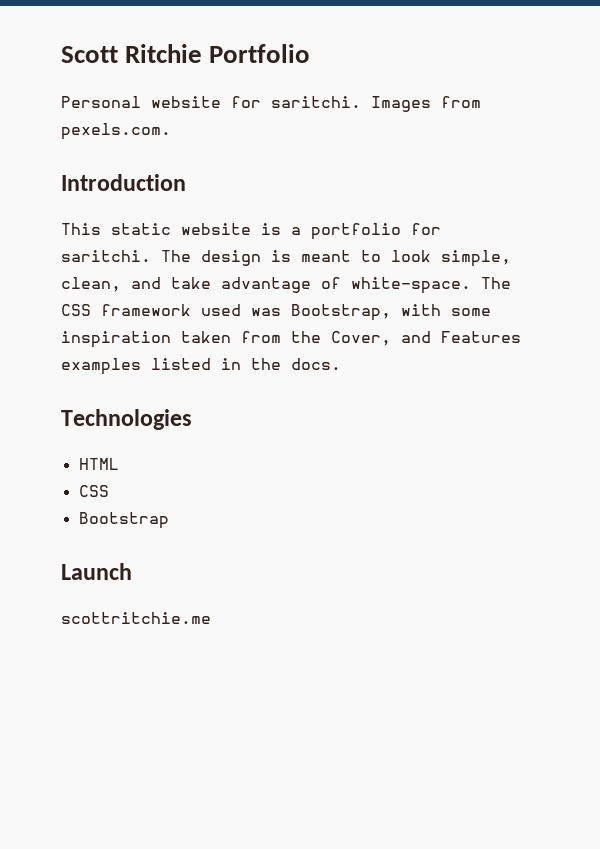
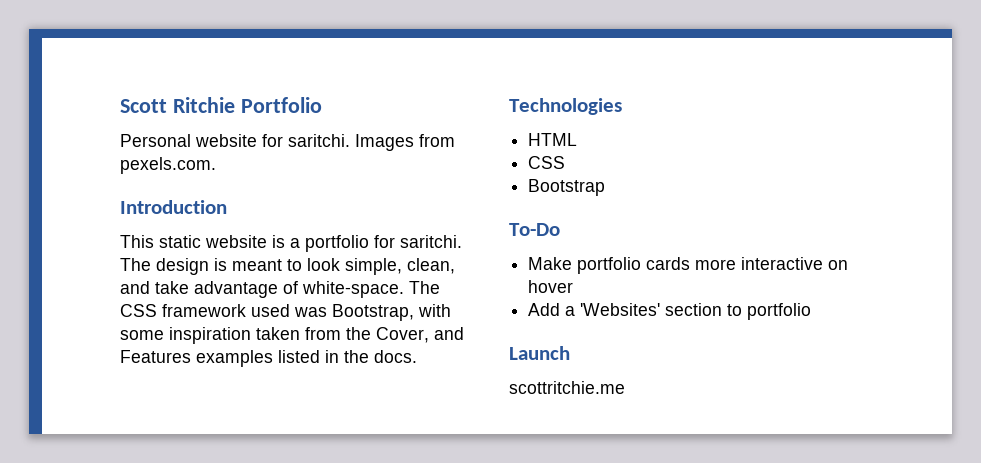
+ To-Do
+ Make portfolio cards more interactive on hover
+ Add a 'Websites' section to portfolio

